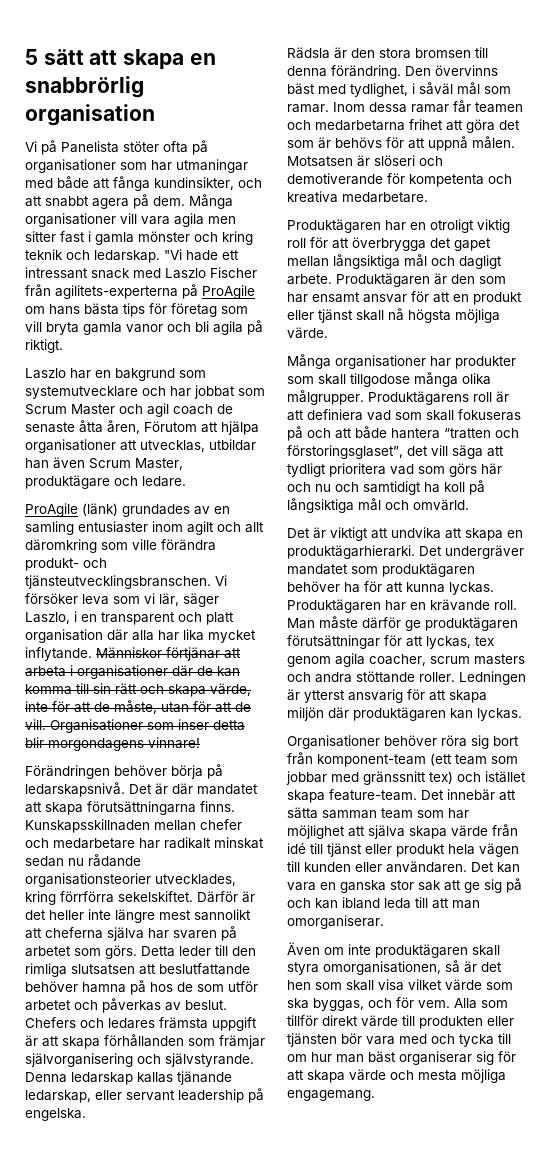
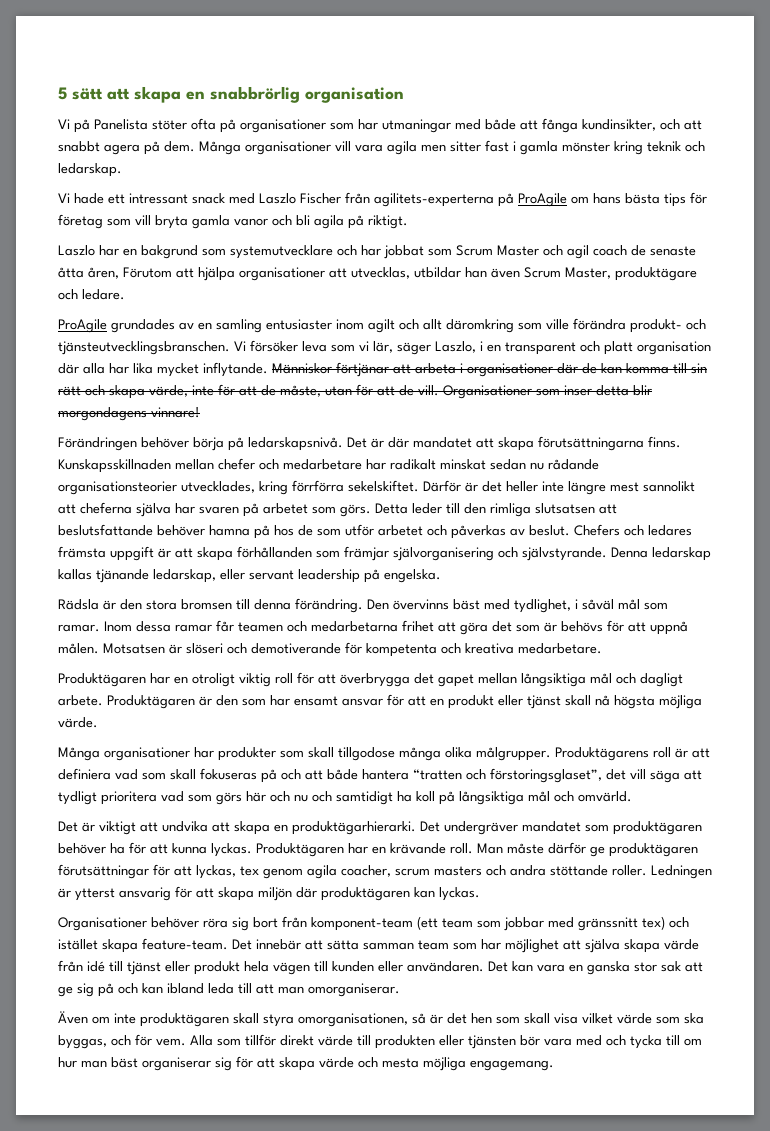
- Många organisationer vill vara agila men sitter fast i gamla mönster och kring teknik och ledarskap. "Vi hade ett intressant snack med Laszlo Fischer från agilitets-experterna på ProAgile om hans bästa tips för företag som vill bryta gamla vanor och bli agila på riktigt.
+ Många organisationer vill vara agila men sitter fast i gamla mönster kring teknik och ledarskap.
+ Vi hade ett intressant snack med Laszlo Fischer från agilitets-experterna på ProAgile om hans bästa tips för företag som vill bryta gamla vanor och bli agila på riktigt.
- ProAgile (länk) grundades av en samling entusiaster inom agilt och allt däromkring som ville förändra produkt- och tjänsteutvecklingsbranschen.
+ ProAgile grundades av en samling entusiaster inom agilt och allt däromkring som ville förändra produkt- och tjänsteutvecklingsbranschen.
- Detta leder till den rimliga slutsatsen att beslutfattande behöver hamna på hos de som utför arbetet och påverkas av beslut.
+ Detta leder till den rimliga slutsatsen att beslutsfattande behöver hamna på hos de som utför arbetet och påverkas av beslut.

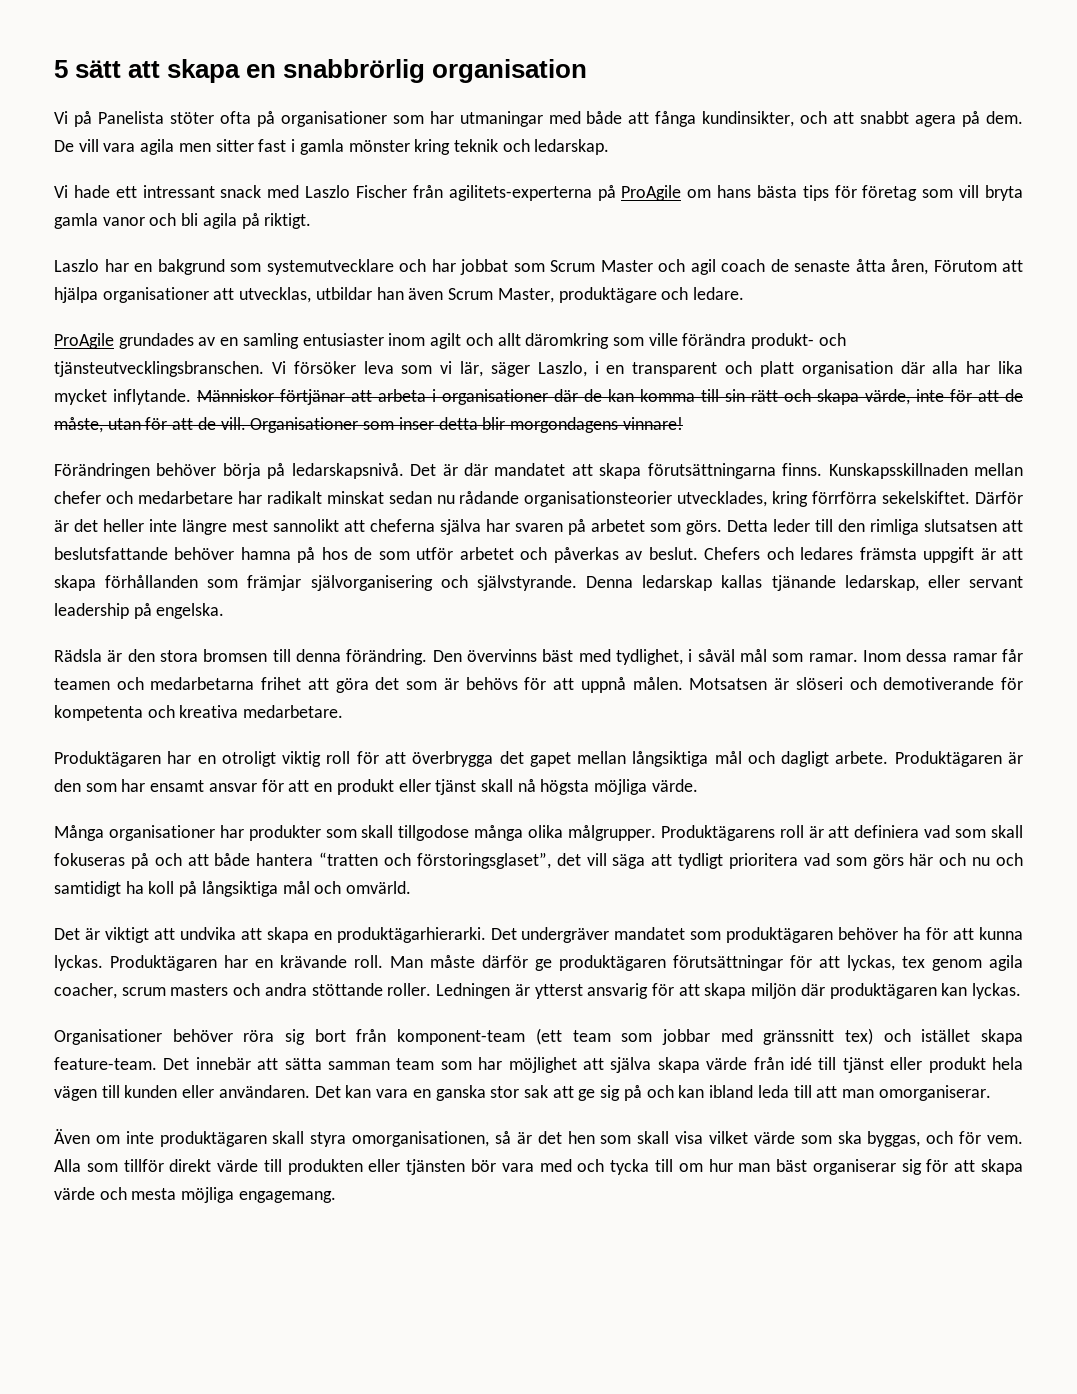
- Många organisationer vill vara agila men sitter fast i gamla mönster kring teknik och ledarskap.
+ De vill vara agila men sitter fast i gamla mönster kring teknik och ledarskap.

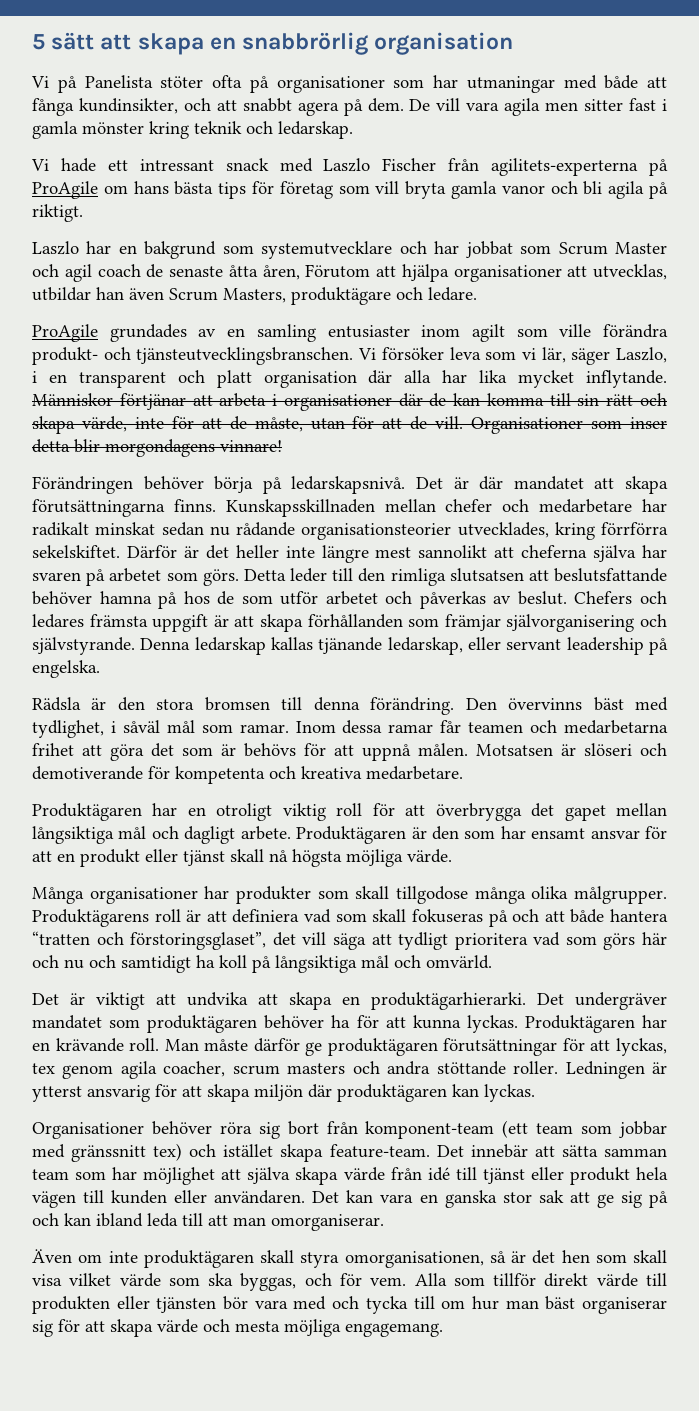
- Laszlo har en bakgrund som systemutvecklare och har jobbat som Scrum Master och agil coach de senaste åtta åren, Förutom att hjälpa organisationer att utvecklas, utbildar han även Scrum Master, produktägare och ledare.
+ Laszlo har en bakgrund som systemutvecklare och har jobbat som Scrum Master och agil coach de senaste åtta åren, Förutom att hjälpa organisationer att utvecklas, utbildar han även Scrum Masters, produktägare och ledare.
- ProAgile grundades av en samling entusiaster inom agilt och allt däromkring som ville förändra produkt- och tjänsteutvecklingsbranschen.
+ ProAgile grundades av en samling entusiaster inom agilt som ville förändra produkt- och tjänsteutvecklingsbranschen.

